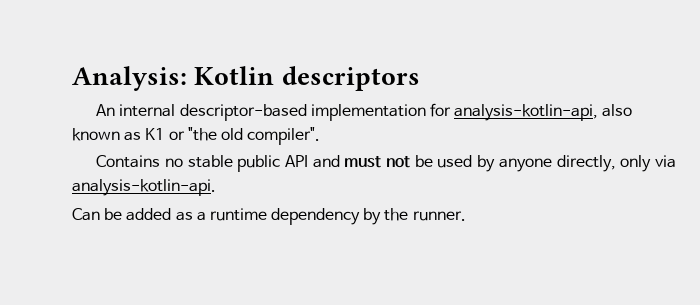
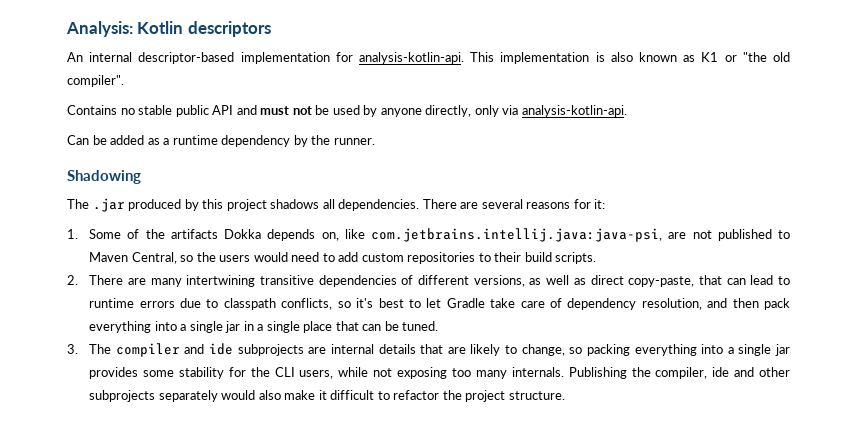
- An internal descriptor-based implementation for analysis-kotlin-api, also known as K1 or "the old compiler".
+ An internal descriptor-based implementation for analysis-kotlin-api. This implementation is also known as K1 or "the old compiler".
+ Shadowing
+ The .jar produced by this project shadows all dependencies. There are several reasons for it:
+ 1. Some of the artifacts Dokka depends on, like com.jetbrains.intellij.java:java-psi, are not published to Maven Central, so the users would need to add custom repositories to their build scripts.
+ 2. There are many intertwining transitive dependencies of different versions, as well as direct copy-paste, that can lead to runtime errors due to classpath conflicts, so it's best to let Gradle take care of dependency resolution, and then pack everything into a single jar in a single place that can be tuned.
+ 3. The compiler and ide subprojects are internal details that are likely to change, so packing everything into a single jar provides some stability for the CLI users, while not exposing too many internals. Publishing the compiler, ide and other subprojects separately would also make it difficult to refactor the project structure.

